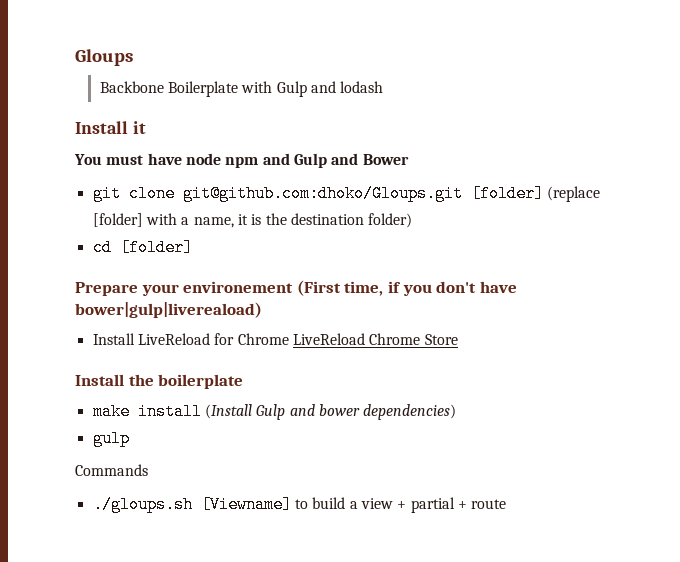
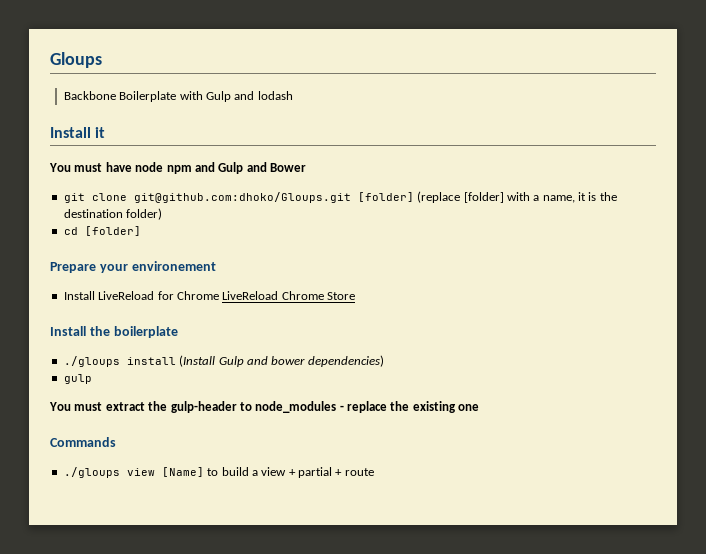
- Prepare your environement (First time, if you don't have bower|gulp|livereaload)
+ Prepare your environement
- make install (Install Gulp and bower dependencies)
+ ./gloups install (Install Gulp and bower dependencies)
+ You must extract the gulp-header to node_modules - replace the existing one
  Commands
- ./gloups.sh [Viewname] to build a view + partial + route
+ ./gloups view [Name] to build a view + partial + route

